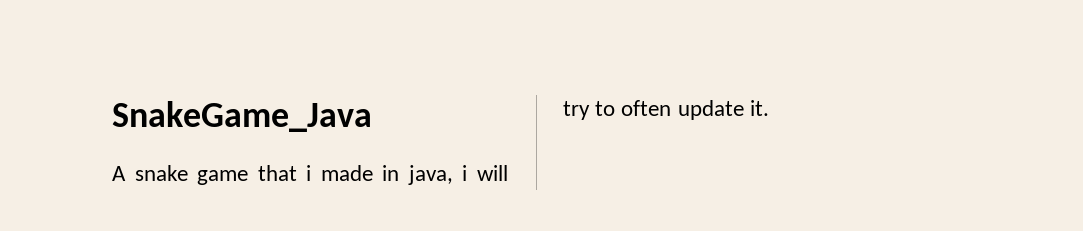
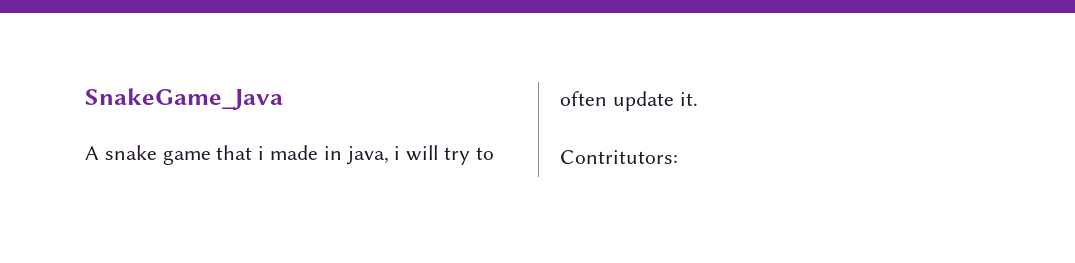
+ Contritutors:

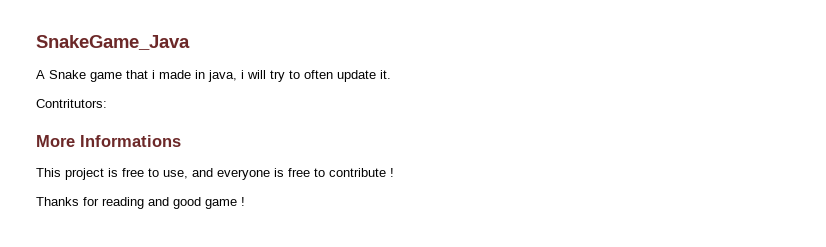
- A snake game that i made in java, i will try to often update it.
+ A Snake game that i made in java, i will try to often update it.
+ More Informations
+ This project is free to use, and everyone is free to contribute !
+ Thanks for reading and good game !

